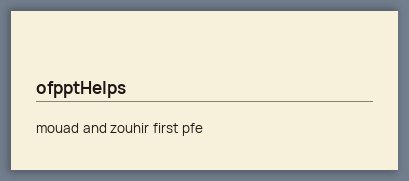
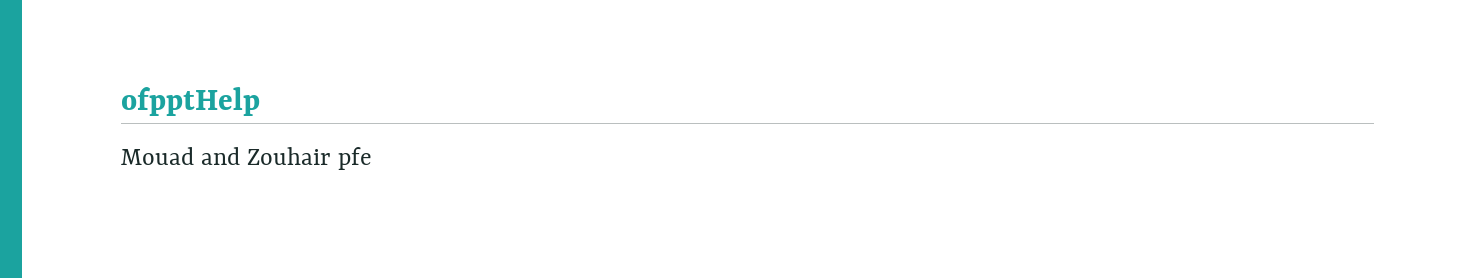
- ofpptHelps
- mouad and zouhir first pfe
+ ofpptHelp
+ Mouad and Zouhair pfe

